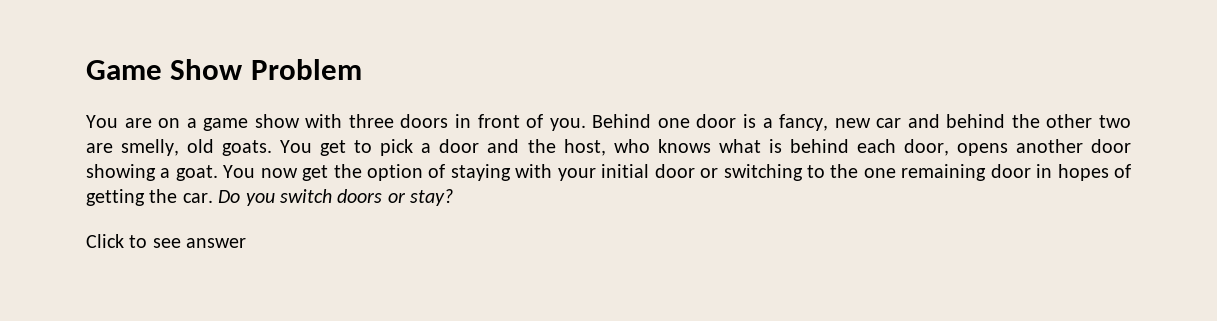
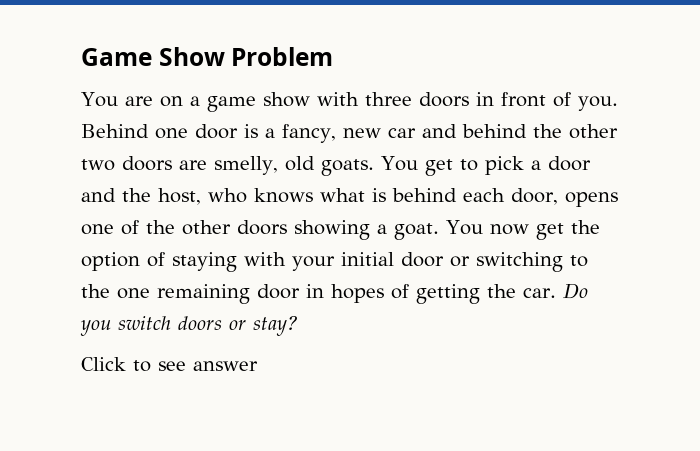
- Behind one door is a fancy, new car and behind the other two are smelly, old goats.
+ Behind one door is a fancy, new car and behind the other two doors are smelly, old goats.
- You get to pick a door and the host, who knows what is behind each door, opens another door showing a goat.
+ You get to pick a door and the host, who knows what is behind each door, opens one of the other doors showing a goat.

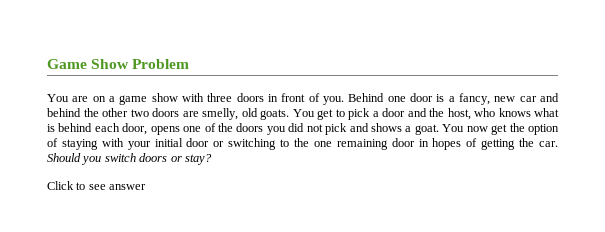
- You get to pick a door and the host, who knows what is behind each door, opens one of the other doors showing a goat.
+ You get to pick a door and the host, who knows what is behind each door, opens one of the doors you did not pick and shows a goat.
- Do you switch doors or stay?
+ Should you switch doors or stay?

